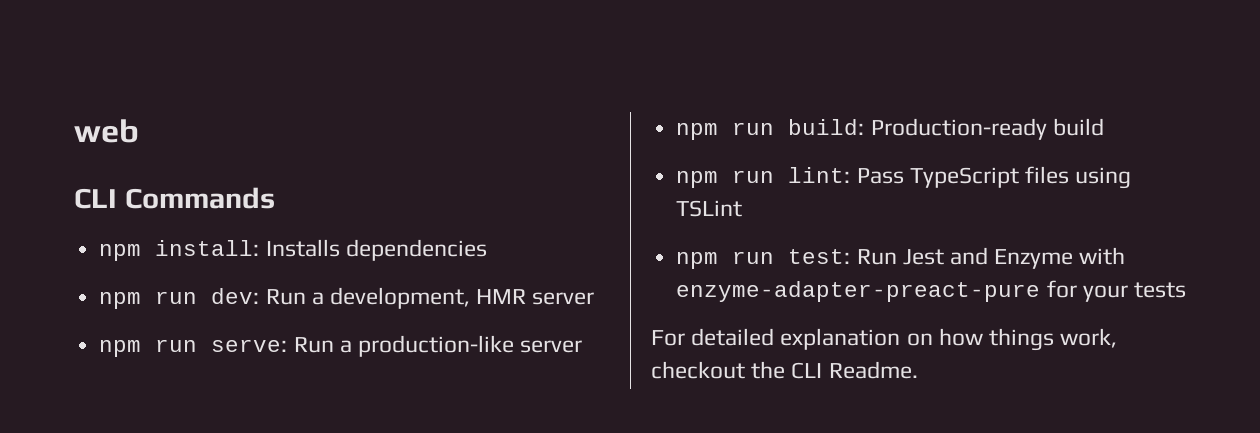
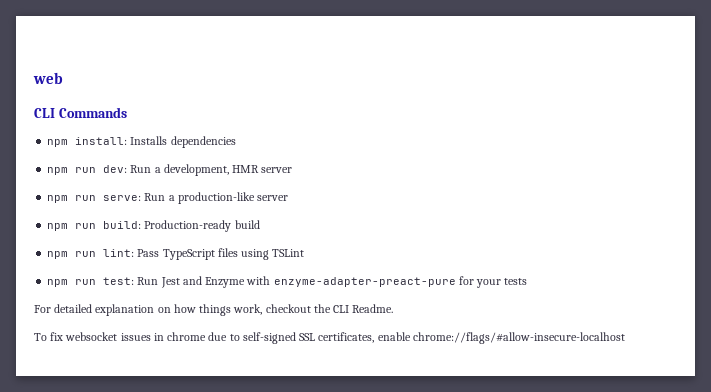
+ To fix websocket issues in chrome due to self-signed SSL certificates, enable chrome://flags/#allow-insecure-localhost

